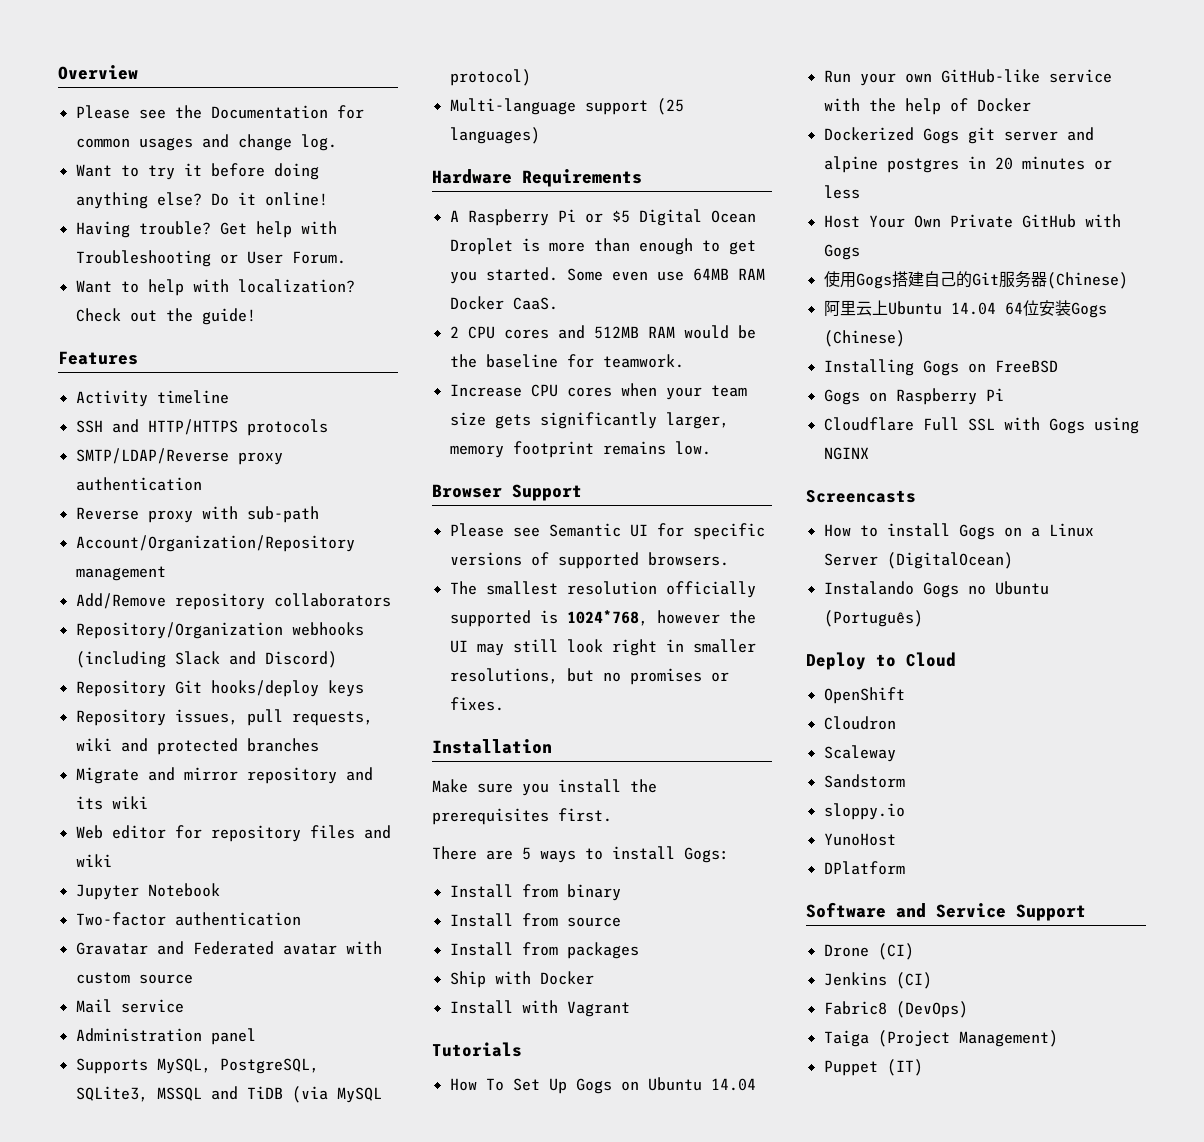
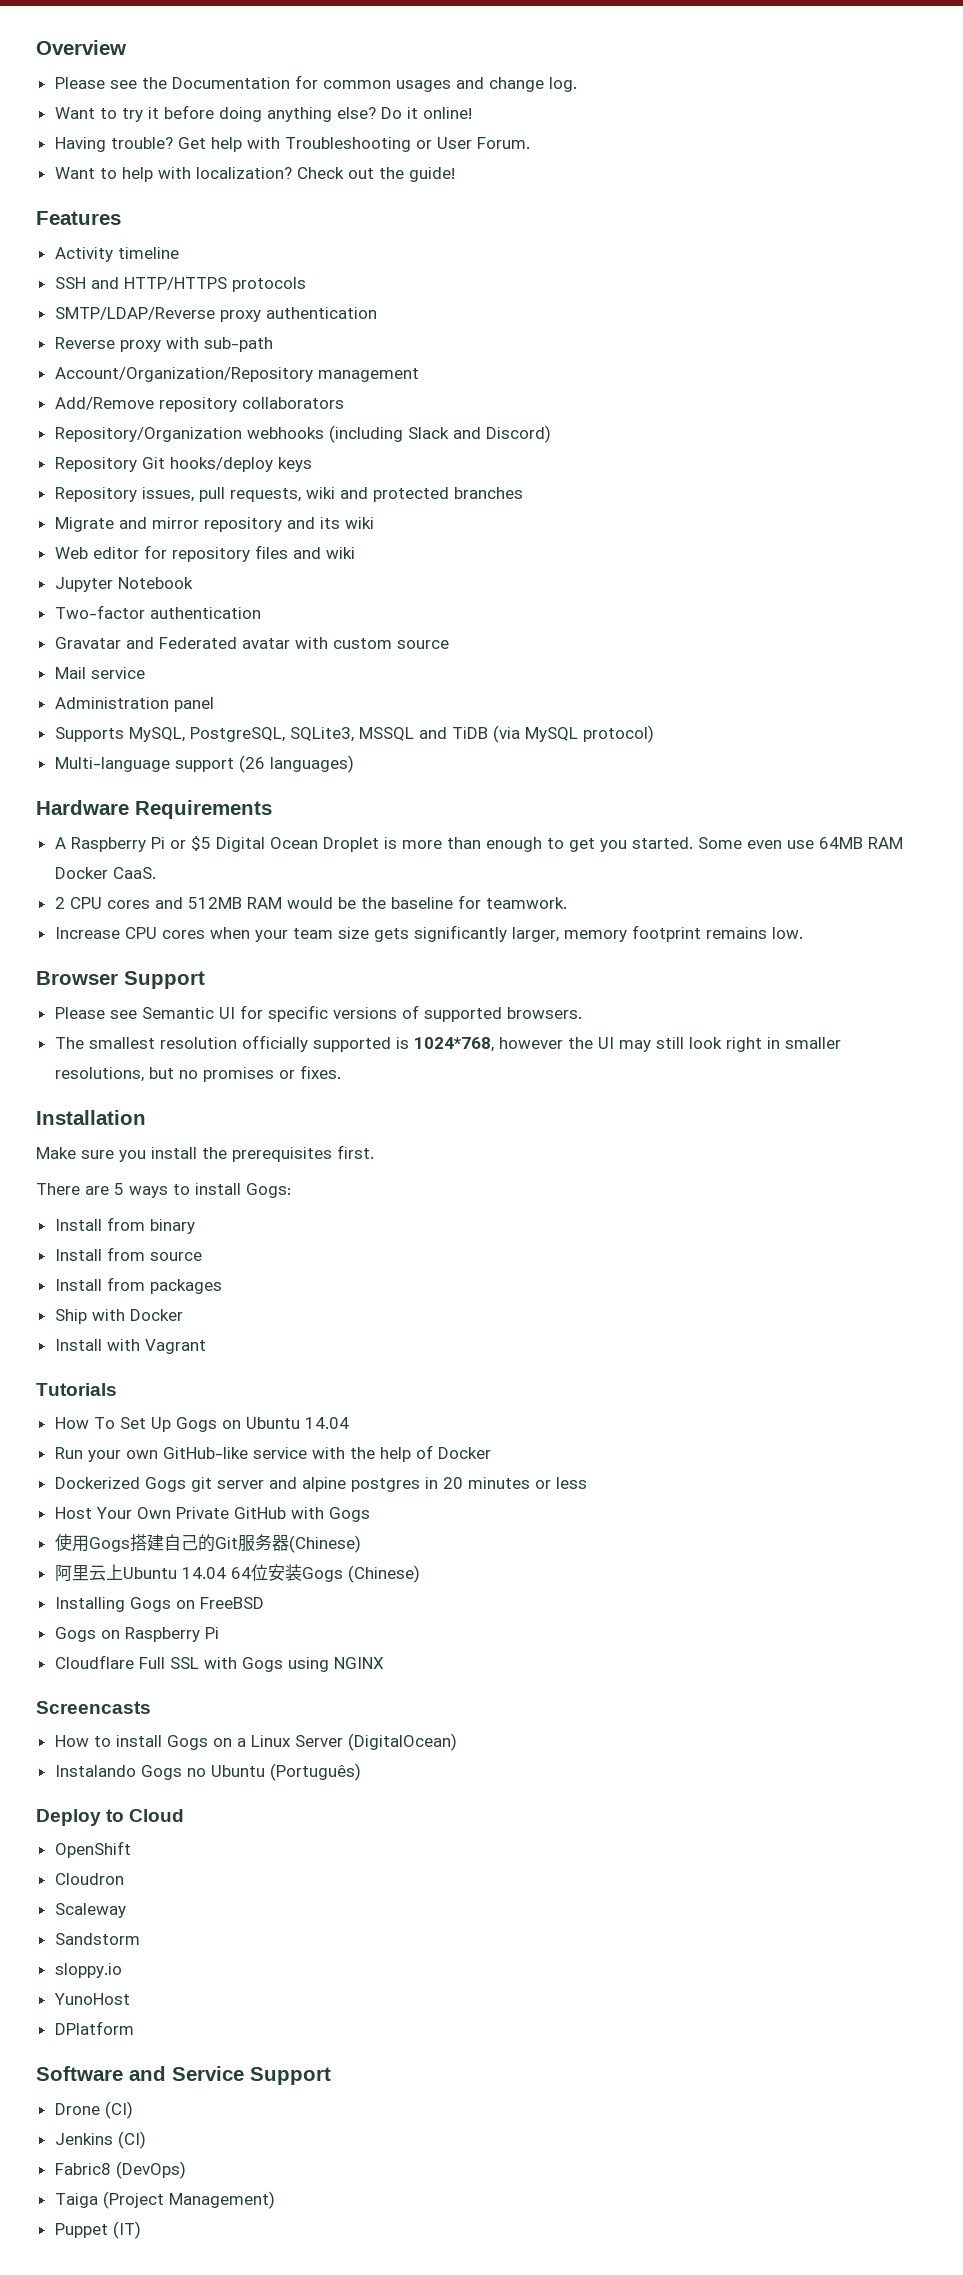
- Multi-language support (25 languages)
+ Multi-language support (26 languages)

